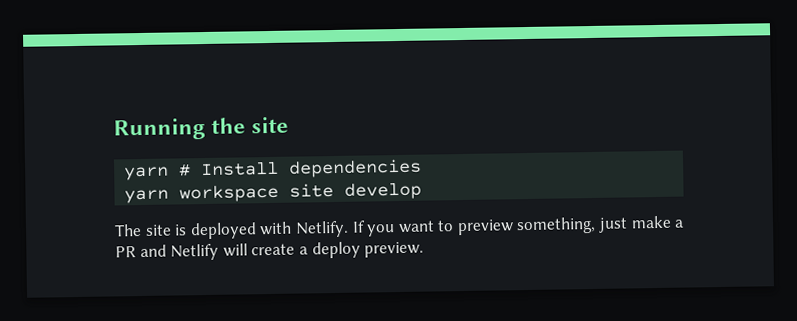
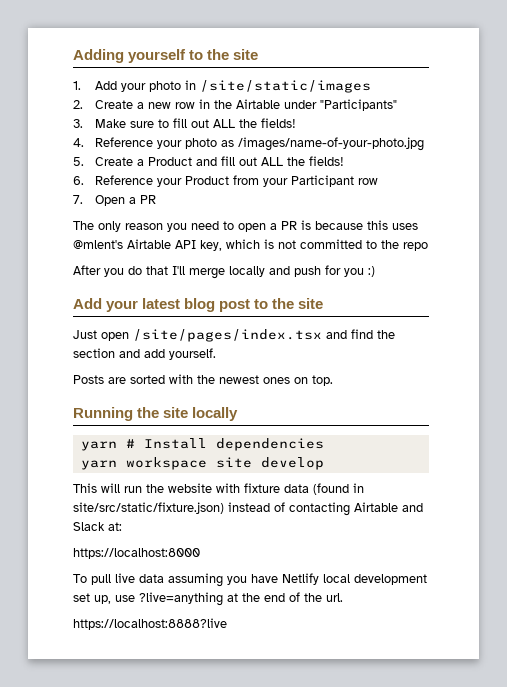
+ Adding yourself to the site
+ 1. Add your photo in /site/static/images
+ 2. Create a new row in the Airtable under "Participants"
+ 3. Make sure to fill out ALL the fields!
+ 4. Reference your photo as /images/name-of-your-photo.jpg
+ 5. Create a Product and fill out ALL the fields!
+ 6. Reference your Product from your Participant row
+ 7. Open a PR
+ The only reason you need to open a PR is because this uses @mlent's Airtable API key, which is not committed to the repo
+ After you do that I'll merge locally and push for you :)
+ Add your latest blog post to the site
+ Just open /site/pages/index.tsx and find the section and add yourself.
+ Posts are sorted with the newest ones on top.
- Running the site
+ Running the site locally
- The site is deployed with Netlify. If you want to preview something, just make a PR and Netlify will create a deploy preview.
+ This will run the website with fixture data (found in site/src/static/fixture.json) instead of contacting Airtable and Slack at:
+ https://localhost:8000
+ To pull live data assuming you have Netlify local development set up, use ?live=anything at the end of the url.
+ https://localhost:8888?live

